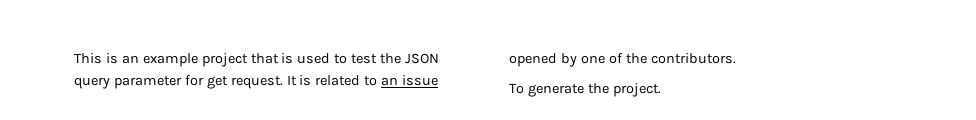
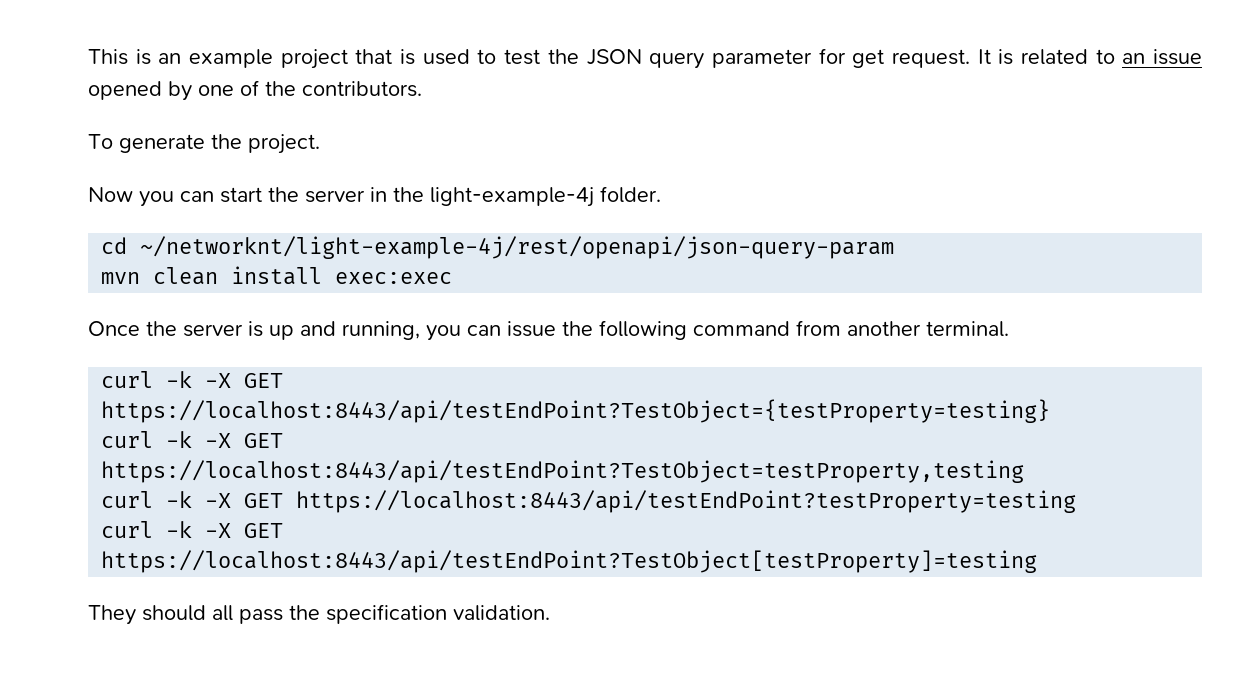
+ Now you can start the server in the light-example-4j folder.
+ cd ~/networknt/light-example-4j/rest/openapi/json-query-param
+ mvn clean install exec:exec
+ Once the server is up and running, you can issue the following command from another terminal.
+ curl -k -X GET https://localhost:8443/api/testEndPoint?TestObject={testProperty=testing}
+ curl -k -X GET https://localhost:8443/api/testEndPoint?TestObject=testProperty,testing
+ curl -k -X GET https://localhost:8443/api/testEndPoint?testProperty=testing
+ curl -k -X GET https://localhost:8443/api/testEndPoint?TestObject[testProperty]=testing
+ They should all pass the specification validation.

